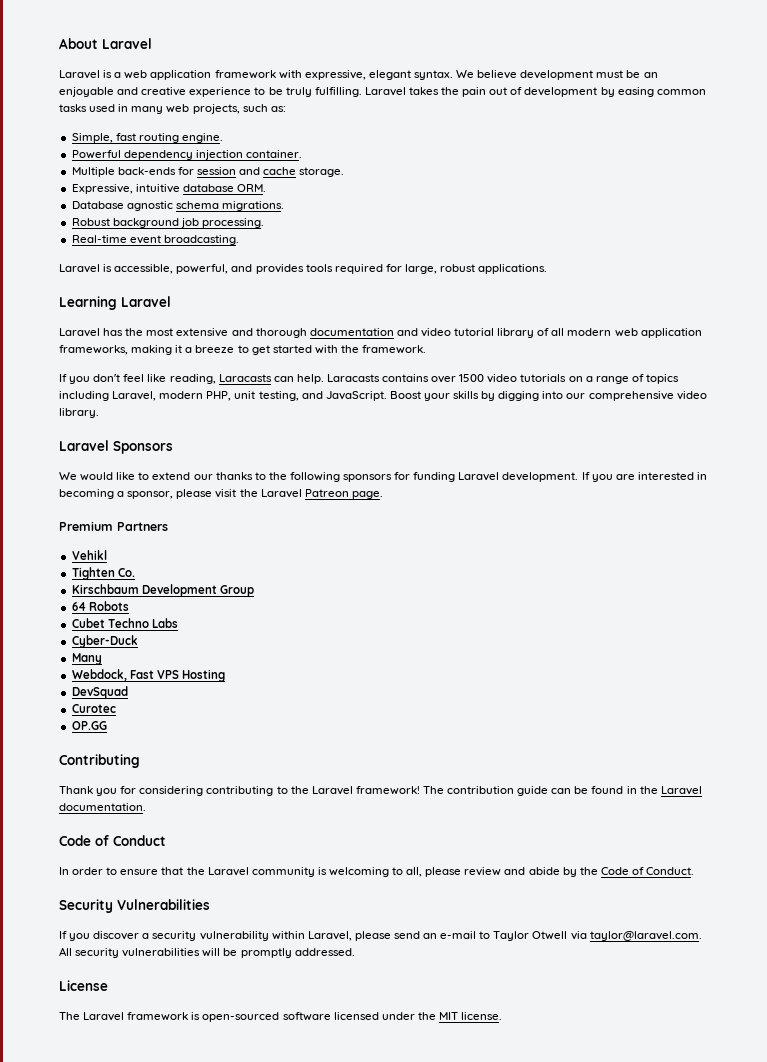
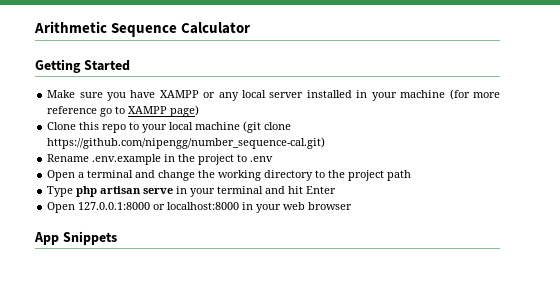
- About Laravel
- Laravel is a web application framework with expressive, elegant syntax. We believe development must be an enjoyable and creative experience to be truly fulfilling. Laravel takes the pain out of development by easing common tasks used in many web projects, such as:
- Simple, fast routing engine.
- Powerful dependency injection container.
- Multiple back-ends for session and cache storage.
- Expressive, intuitive database ORM.
- Database agnostic schema migrations.
- Robust background job processing.
- Real-time event broadcasting.
- Laravel is accessible, powerful, and provides tools required for large, robust applications.
- Learning Laravel
- Laravel has the most extensive and thorough documentation and video tutorial library of all modern web application frameworks, making it a breeze to get started with the framework.
- If you don't feel like reading, Laracasts can help. Laracasts contains over 1500 video tutorials on a range of topics including Laravel, modern PHP, unit testing, and JavaScript. Boost your skills by digging into our comprehensive video library.
- Laravel Sponsors
- We would like to extend our thanks to the following sponsors for funding Laravel development. If you are interested in becoming a sponsor, please visit the Laravel Patreon page.
- Premium Partners
- Vehikl
- Tighten Co.
- Kirschbaum Development Group
- 64 Robots
- Cubet Techno Labs
- Cyber-Duck
- Many
- Webdock, Fast VPS Hosting
- DevSquad
- Curotec
- OP.GG
- Contributing
- Thank you for considering contributing to the Laravel framework! The contribution guide can be found in the Laravel documentation.
- Code of Conduct
- In order to ensure that the Laravel community is welcoming to all, please review and abide by the Code of Conduct.
- Security Vulnerabilities
- If you discover a security vulnerability within Laravel, please send an e-mail to Taylor Otwell via taylor@laravel.com. All security vulnerabilities will be promptly addressed.
- License
- The Laravel framework is open-sourced software licensed under the MIT license.
+ Arithmetic Sequence Calculator
+ Getting Started
+ Make sure you have XAMPP or any local server installed in your machine (for more reference go to XAMPP page)
+ Clone this repo to your local machine (git clone https://github.com/nipengg/number_sequence-cal.git)
+ Rename .env.example in the project to .env
+ Open a terminal and change the working directory to the project path
+ Type php artisan serve in your terminal and hit Enter
+ Open 127.0.0.1:8000 or localhost:8000 in your web browser
+ App Snippets

